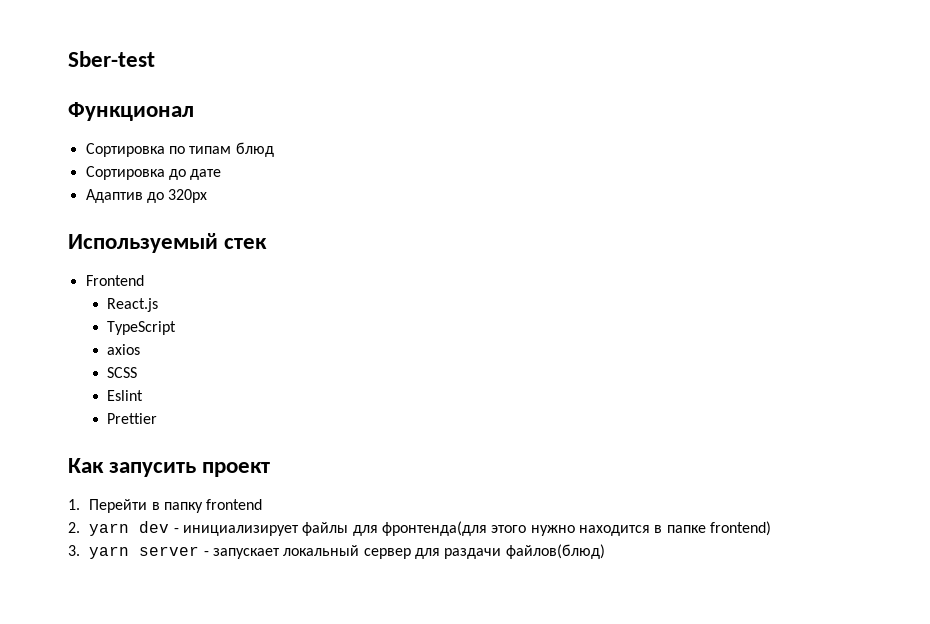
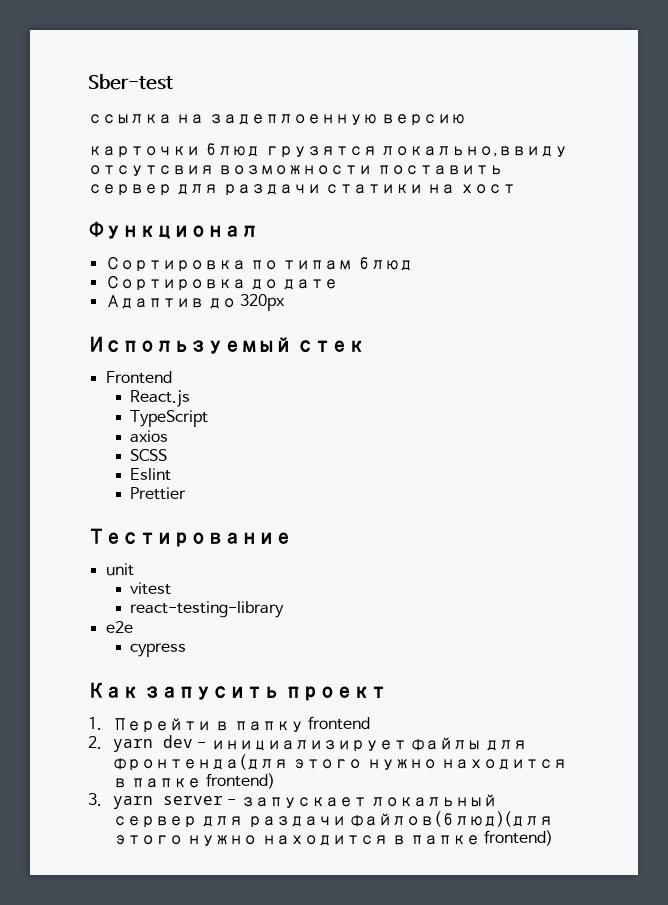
+ ссылка на задеплоенную версию
+ карточки блюд грузятся локально,ввиду отсутсвия возможности поставить сервер для раздачи статики на хост
+ Тестирование
+ unit
+ vitest
+ react-testing-library
+ e2e
+ cypress
- 3. yarn server - запускает локальный сервер для раздачи файлов(блюд)
+ 3. yarn server - запускает локальный сервер для раздачи файлов(блюд)(для этого нужно находится в папке frontend)

